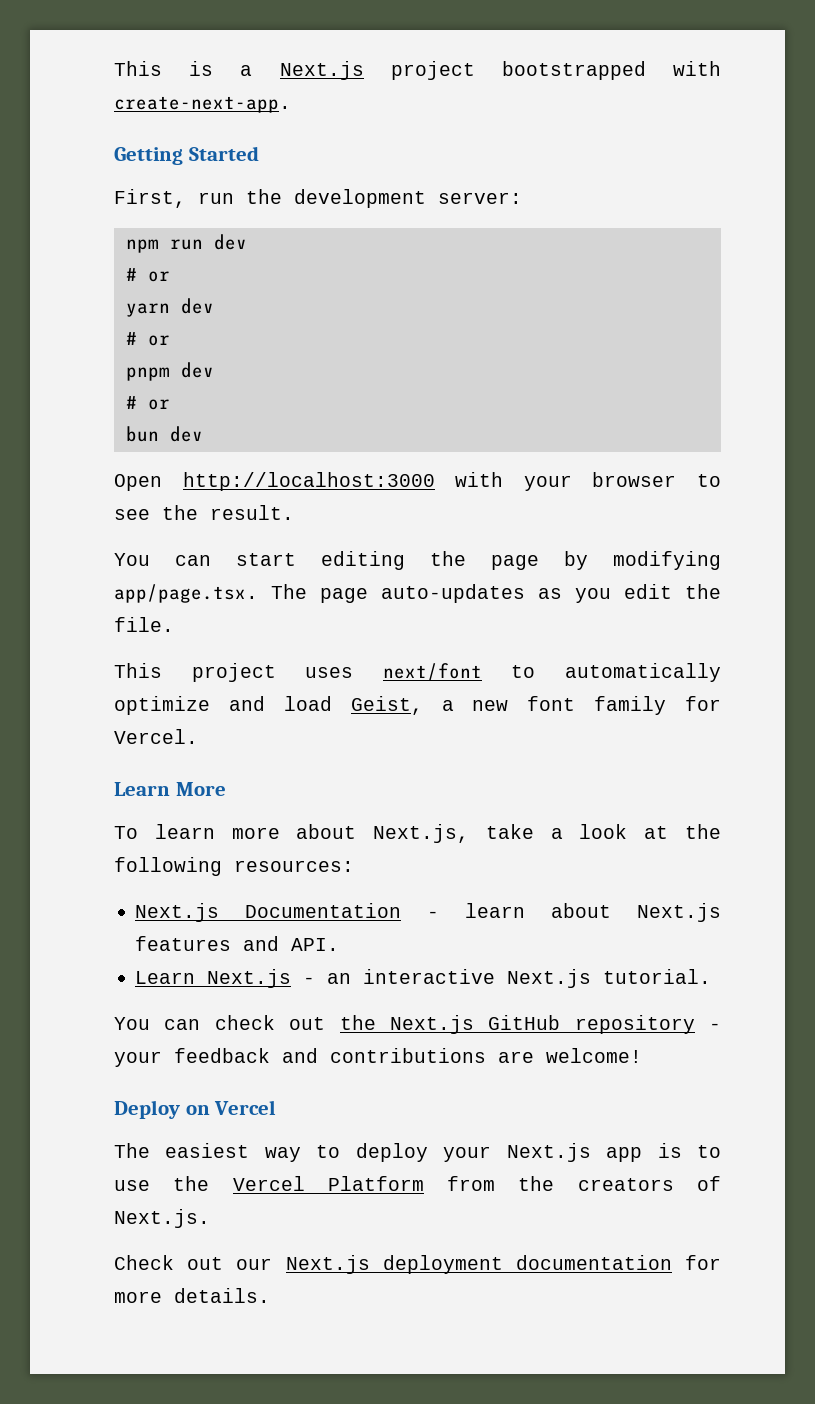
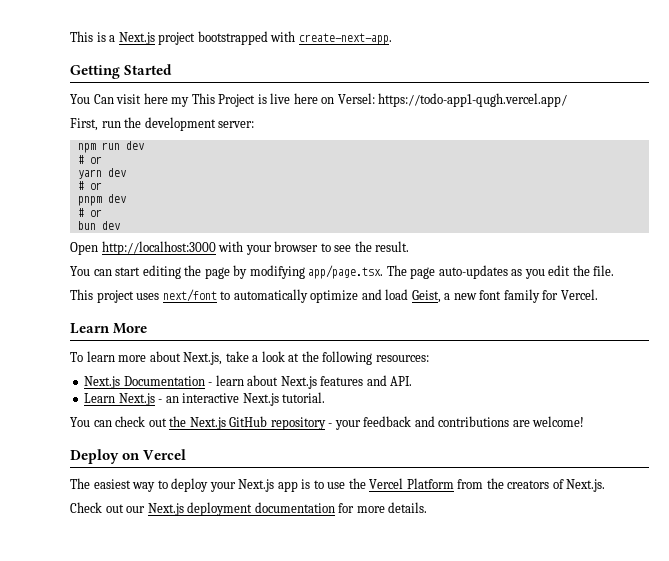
+ You Can visit here my This Project is live here on Versel: https://todo-app1-qugh.vercel.app/

